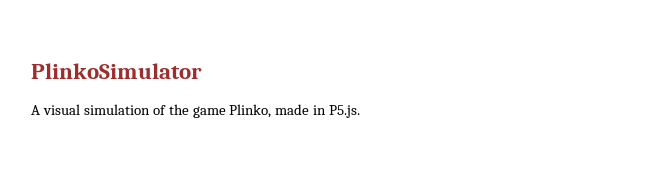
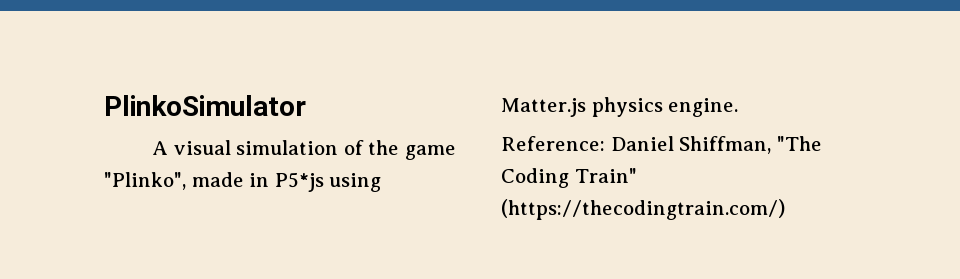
- A visual simulation of the game Plinko, made in P5.js.
+ A visual simulation of the game "Plinko", made in P5*js using Matter.js physics engine.
+ Reference: Daniel Shiffman, "The Coding Train" (https://thecodingtrain.com/)

